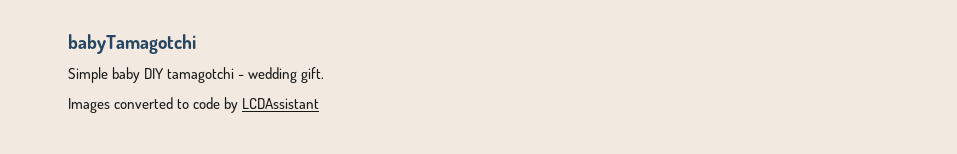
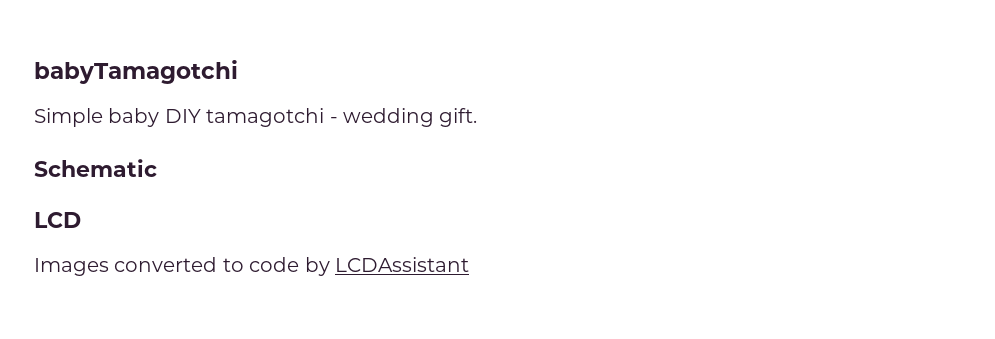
+ Schematic
+ LCD

